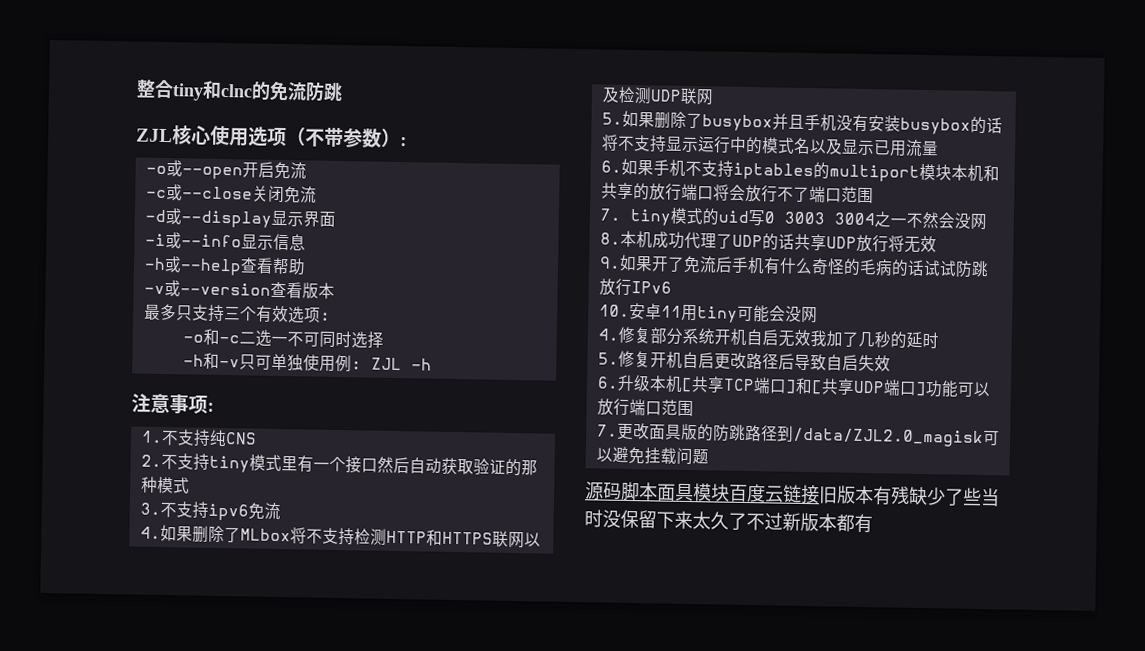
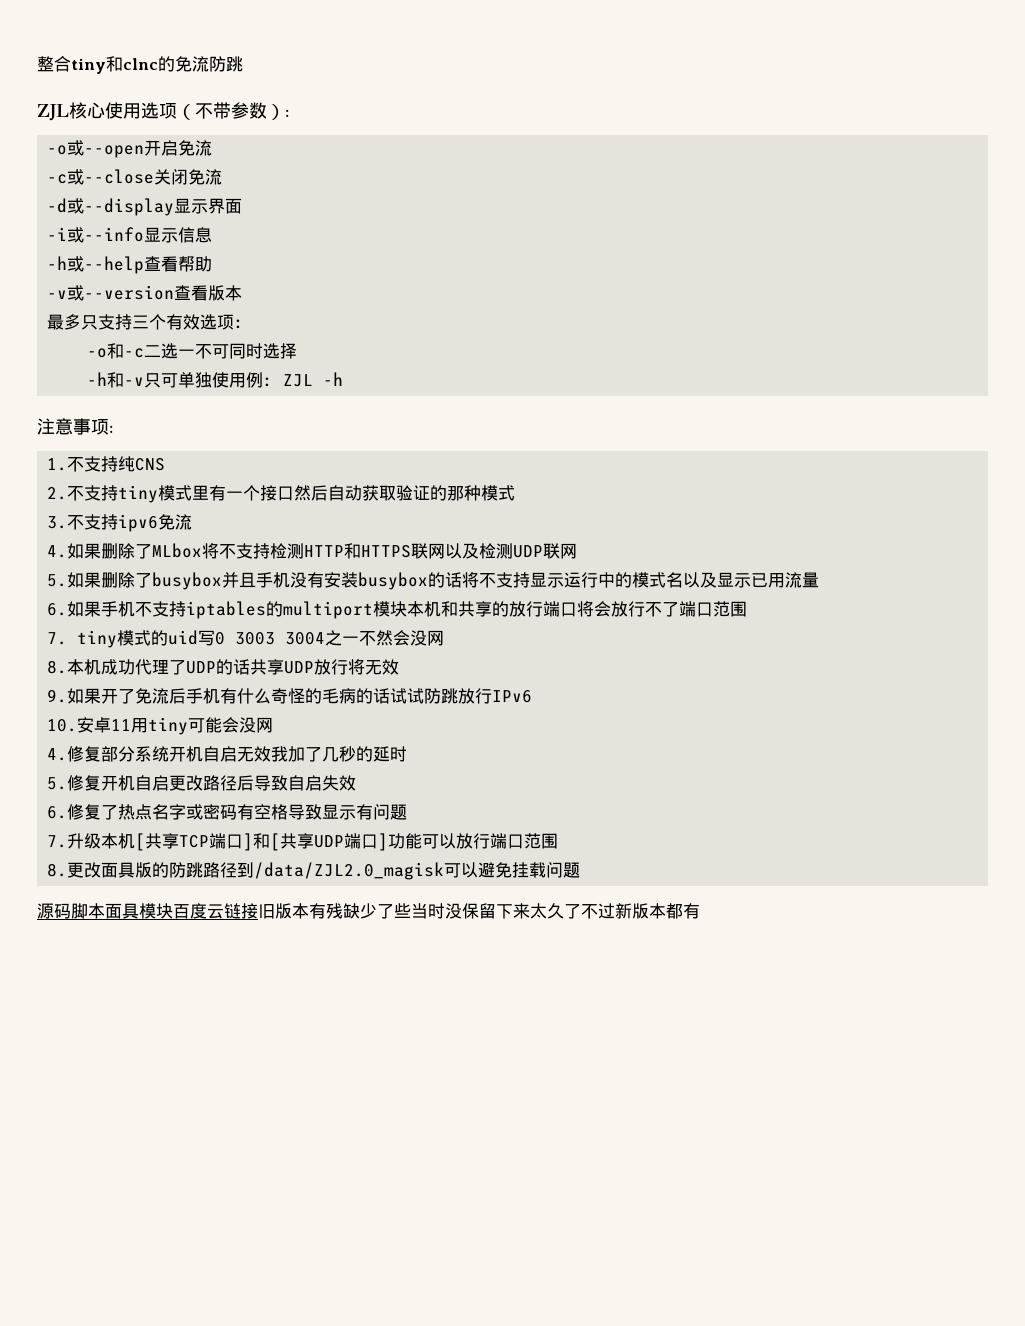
- 6.升级本机[共享TCP端口]和[共享UDP端口]功能可以放行端口范围
+ 6.修复了热点名字或密码有空格导致显示有问题
+ 7.升级本机[共享TCP端口]和[共享UDP端口]功能可以放行端口范围
- 7.更改面具版的防跳路径到/data/ZJL2.0_magisk可以避免挂载问题
+ 8.更改面具版的防跳路径到/data/ZJL2.0_magisk可以避免挂载问题

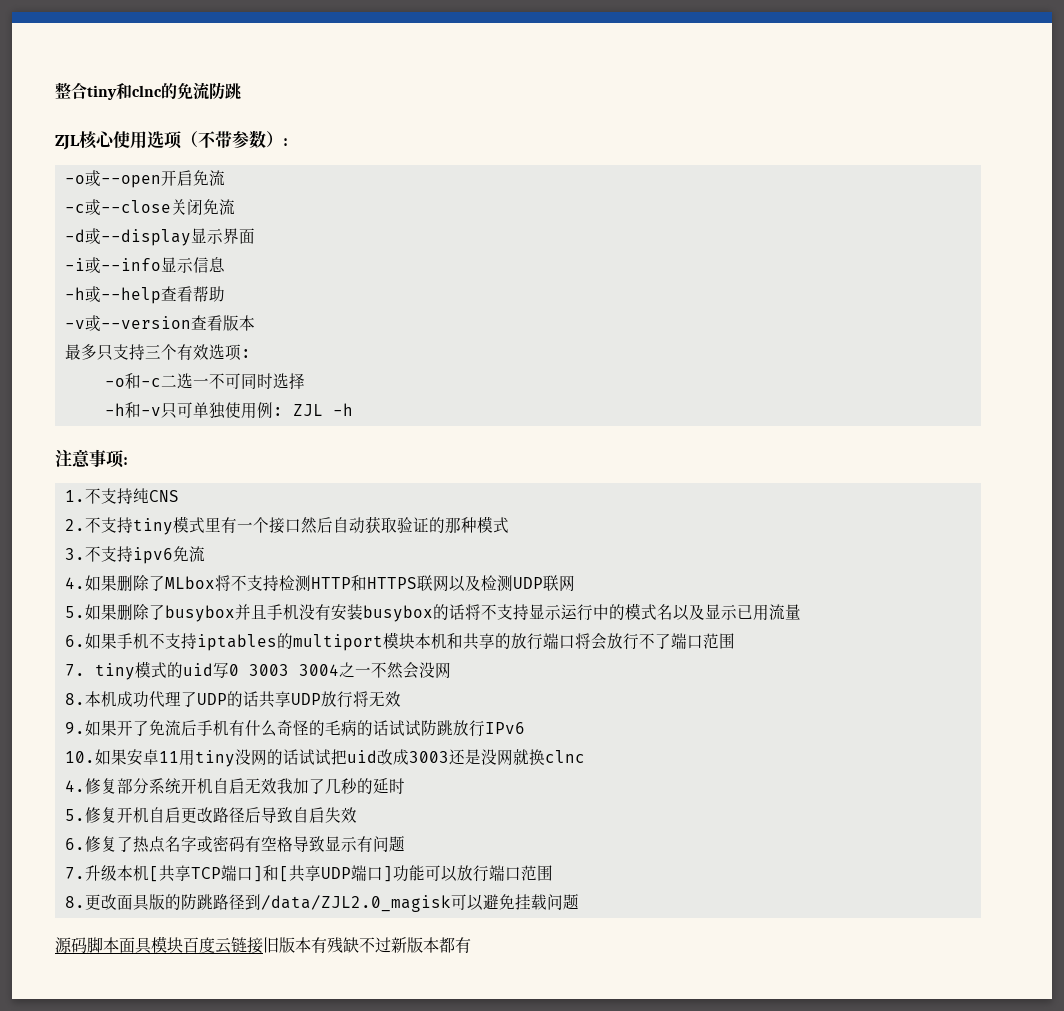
- 10.安卓11用tiny可能会没网
+ 10.如果安卓11用tiny没网的话试试把uid改成3003还是没网就换clnc
- 源码脚本面具模块百度云链接旧版本有残缺少了些当时没保留下来太久了不过新版本都有
+ 源码脚本面具模块百度云链接旧版本有残缺不过新版本都有

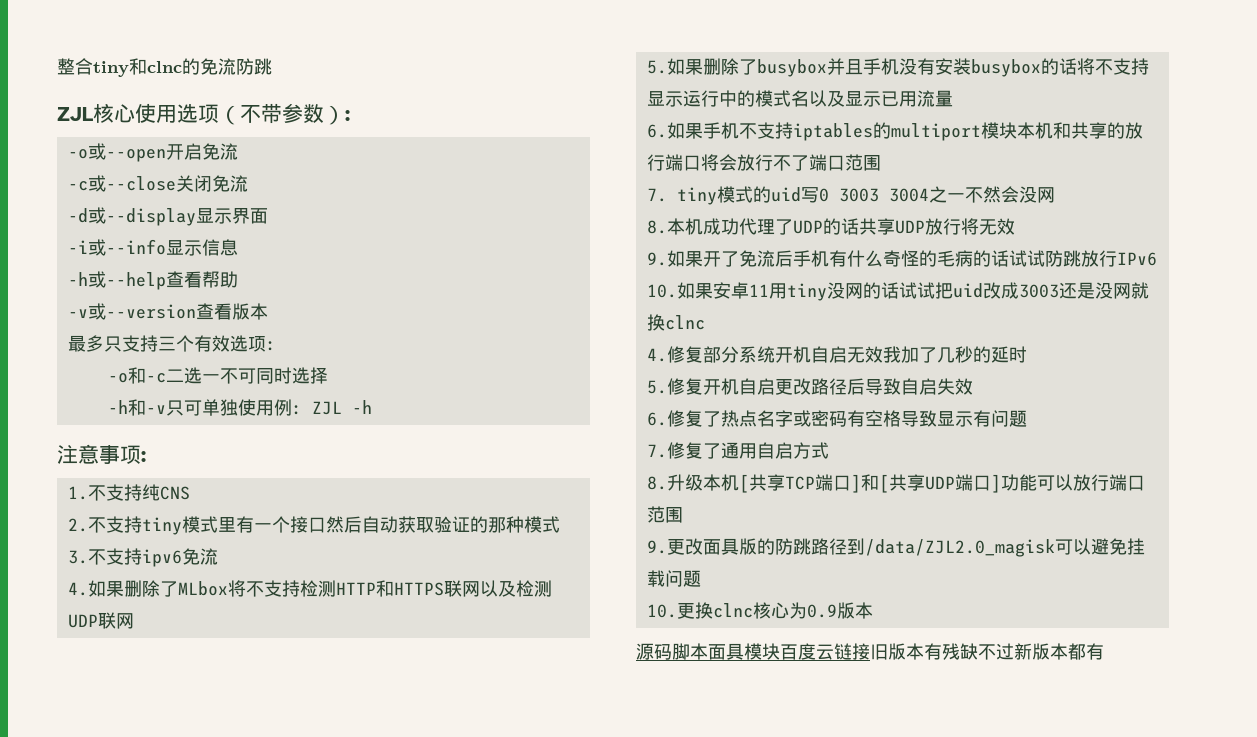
- 7.升级本机[共享TCP端口]和[共享UDP端口]功能可以放行端口范围
+ 7.修复了通用自启方式
+ 8.升级本机[共享TCP端口]和[共享UDP端口]功能可以放行端口范围
- 8.更改面具版的防跳路径到/data/ZJL2.0_magisk可以避免挂载问题
+ 9.更改面具版的防跳路径到/data/ZJL2.0_magisk可以避免挂载问题
+ 10.更换clnc核心为0.9版本

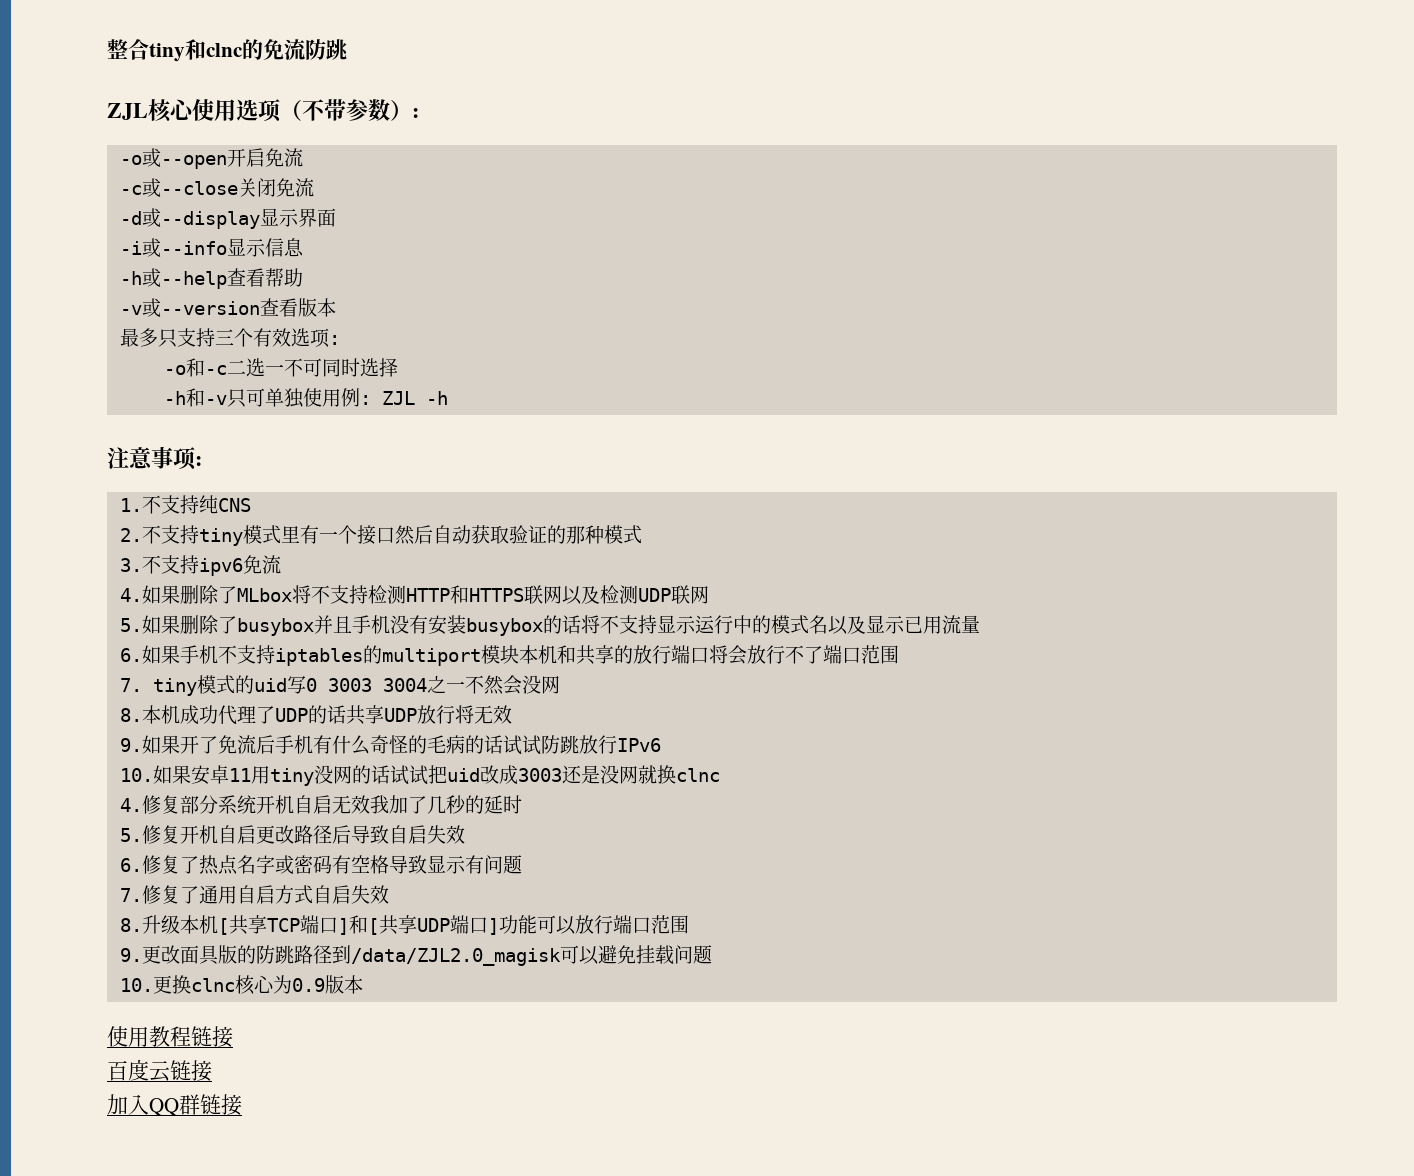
- 7.修复了通用自启方式
+ 7.修复了通用自启方式自启失效
- 源码脚本面具模块百度云链接旧版本有残缺不过新版本都有
+ 使用教程链接
+ 百度云链接
+ 加入QQ群链接

